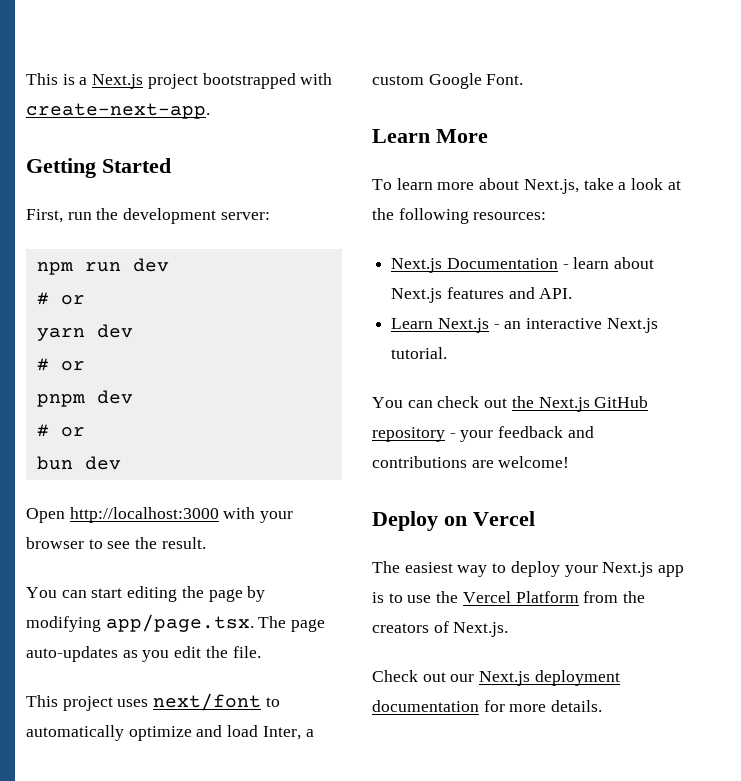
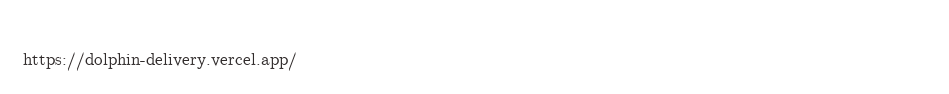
- This is a Next.js project bootstrapped with create-next-app.
- Getting Started
- First, run the development server:
- npm run dev
- # or
- yarn dev
- # or
- pnpm dev
- # or
- bun dev
- Open http://localhost:3000 with your browser to see the result.
- You can start editing the page by modifying app/page.tsx. The page auto-updates as you edit the file.
- This project uses next/font to automatically optimize and load Inter, a custom Google Font.
- Learn More
- To learn more about Next.js, take a look at the following resources:
- Next.js Documentation - learn about Next.js features and API.
- Learn Next.js - an interactive Next.js tutorial.
- You can check out the Next.js GitHub repository - your feedback and contributions are welcome!
- Deploy on Vercel
- The easiest way to deploy your Next.js app is to use the Vercel Platform from the creators of Next.js.
- Check out our Next.js deployment documentation for more details.
+ https://dolphin-delivery.vercel.app/

